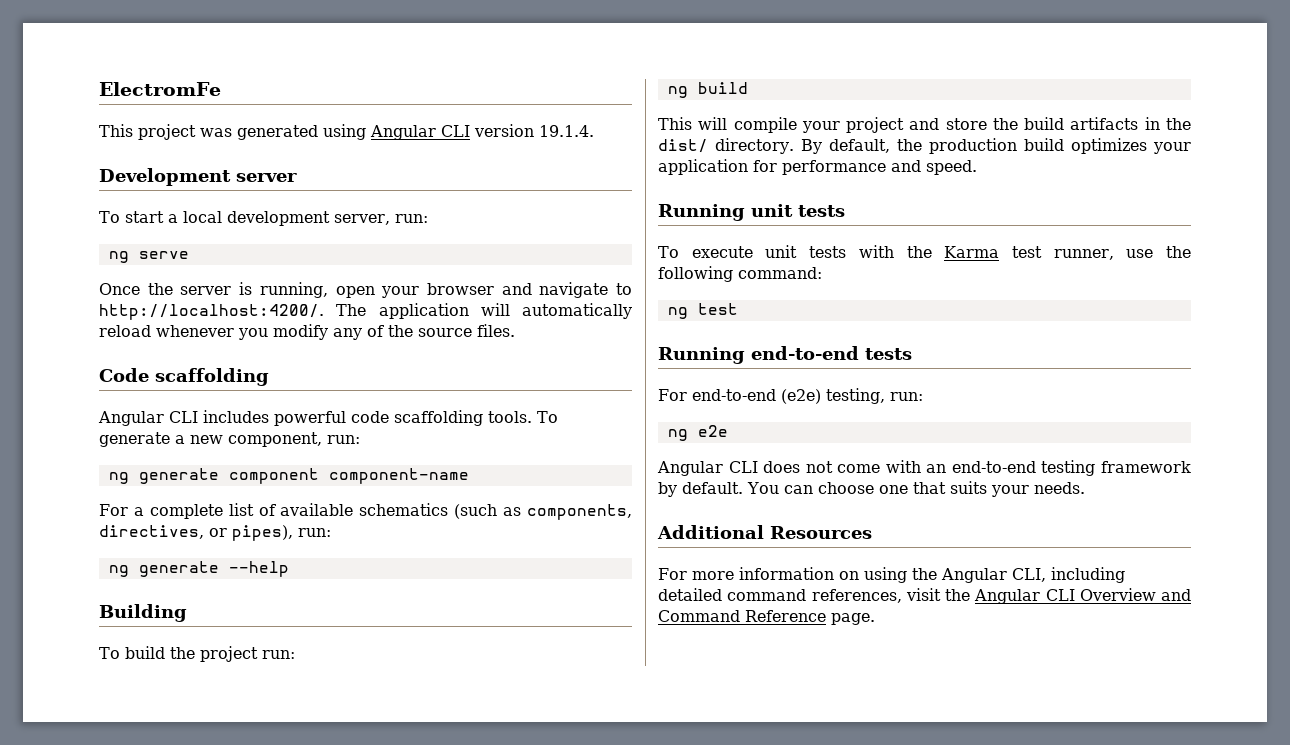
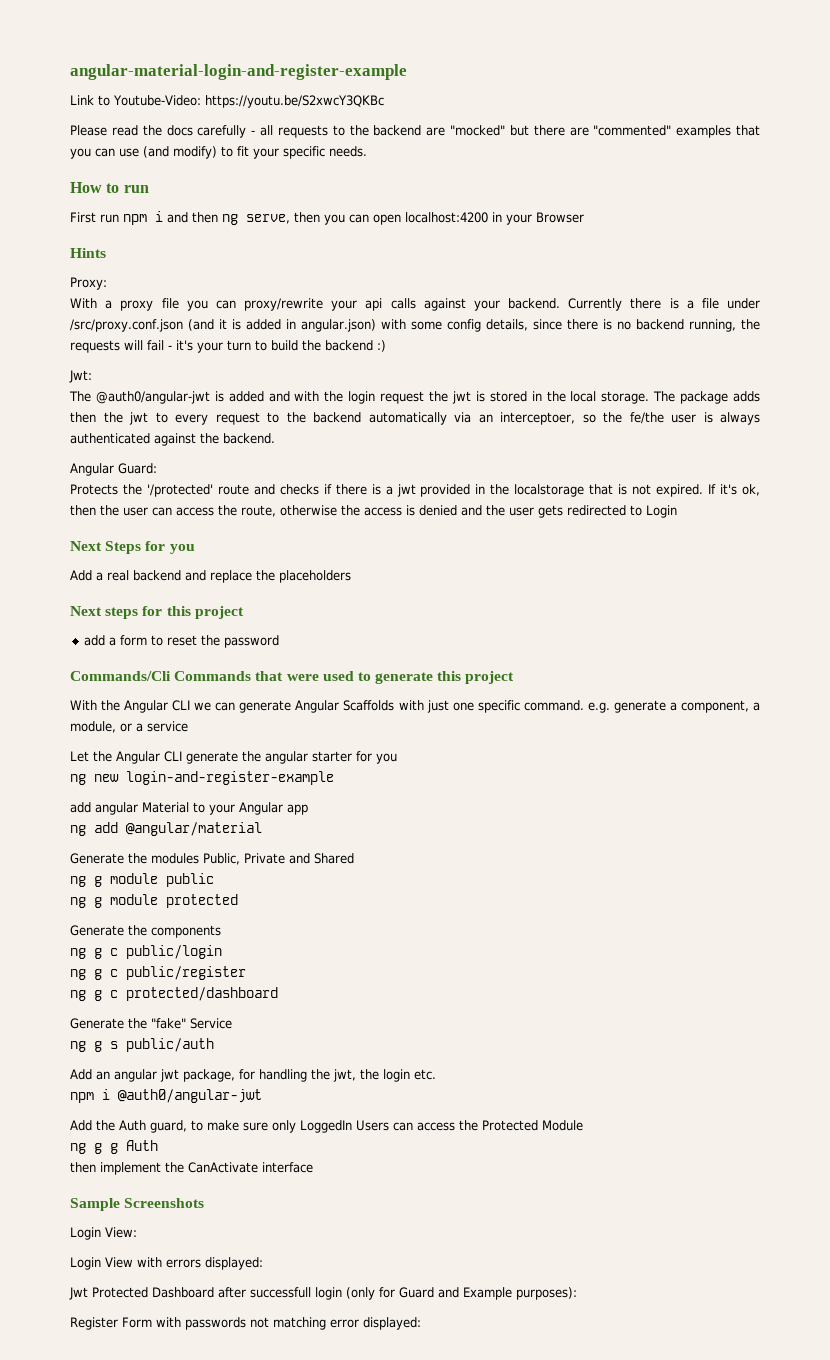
- ElectromFe
- This project was generated using Angular CLI version 19.1.4.
- Development server
- To start a local development server, run:
- ng serve
- Once the server is running, open your browser and navigate to http://localhost:4200/. The application will automatically reload whenever you modify any of the source files.
- Code scaffolding
- Angular CLI includes powerful code scaffolding tools. To generate a new component, run:
- ng generate component component-name
- For a complete list of available schematics (such as components, directives, or pipes), run:
- ng generate --help
- Building
- To build the project run:
- ng build
- This will compile your project and store the build artifacts in the dist/ directory. By default, the production build optimizes your application for performance and speed.
- Running unit tests
- To execute unit tests with the Karma test runner, use the following command:
- ng test
- Running end-to-end tests
- For end-to-end (e2e) testing, run:
- ng e2e
- Angular CLI does not come with an end-to-end testing framework by default. You can choose one that suits your needs.
- Additional Resources
- For more information on using the Angular CLI, including detailed command references, visit the Angular CLI Overview and Command Reference page.
+ angular-material-login-and-register-example
+ Link to Youtube-Video: https://youtu.be/S2xwcY3QKBc
+ Please read the docs carefully - all requests to the backend are "mocked" but there are "commented" examples that you can use (and modify) to fit your specific needs.
+ How to run
+ First run npm i and then ng serve, then you can open localhost:4200 in your Browser
+ Hints
+ Proxy:
+ With a proxy file you can proxy/rewrite your api calls against your backend. Currently there is a file under /src/proxy.conf.json (and it is added in angular.json) with some config details, since there is no backend running, the requests will fail - it's your turn to build the backend :)
+ Jwt:
+ The @auth0/angular-jwt is added and with the login request the jwt is stored in the local storage. The package adds then the jwt to every request to the backend automatically via an interceptoer, so the fe/the user is always authenticated against the backend.
+ Angular Guard:
+ Protects the '/protected' route and checks if there is a jwt provided in the localstorage that is not expired. If it's ok, then the user can access the route, otherwise the access is denied and the user gets redirected to Login
+ Next Steps for you
+ Add a real backend and replace the placeholders
+ Next steps for this project
+ add a form to reset the password
+ Commands/Cli Commands that were used to generate this project
+ With the Angular CLI we can generate Angular Scaffolds with just one specific command. e.g. generate a component, a module, or a service
+ Let the Angular CLI generate the angular starter for you
+ ng new login-and-register-example
+ add angular Material to your Angular app
+ ng add @angular/material
+ Generate the modules Public, Private and Shared
+ ng g module public
+ ng g module protected
+ Generate the components
+ ng g c public/login
+ ng g c public/register
+ ng g c protected/dashboard
+ Generate the "fake" Service
+ ng g s public/auth
+ Add an angular jwt package, for handling the jwt, the login etc.
+ npm i @auth0/angular-jwt
+ Add the Auth guard, to make sure only LoggedIn Users can access the Protected Module
+ ng g g Auth
+ then implement the CanActivate interface
+ Sample Screenshots
+ Login View:
+ Login View with errors displayed:
+ Jwt Protected Dashboard after successfull login (only for Guard and Example purposes):
+ Register Form with passwords not matching error displayed:

